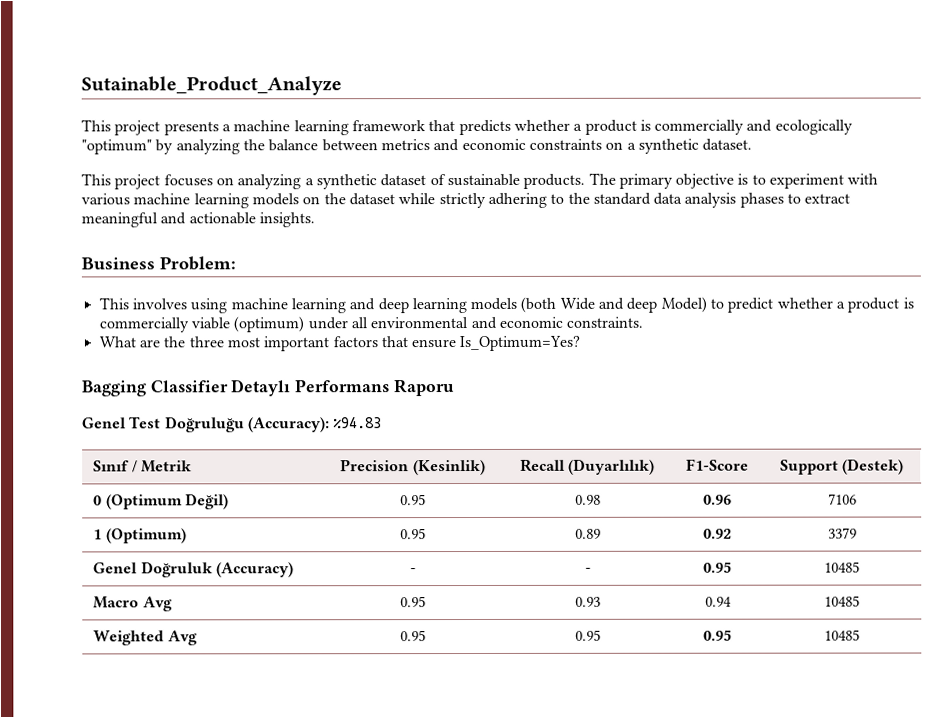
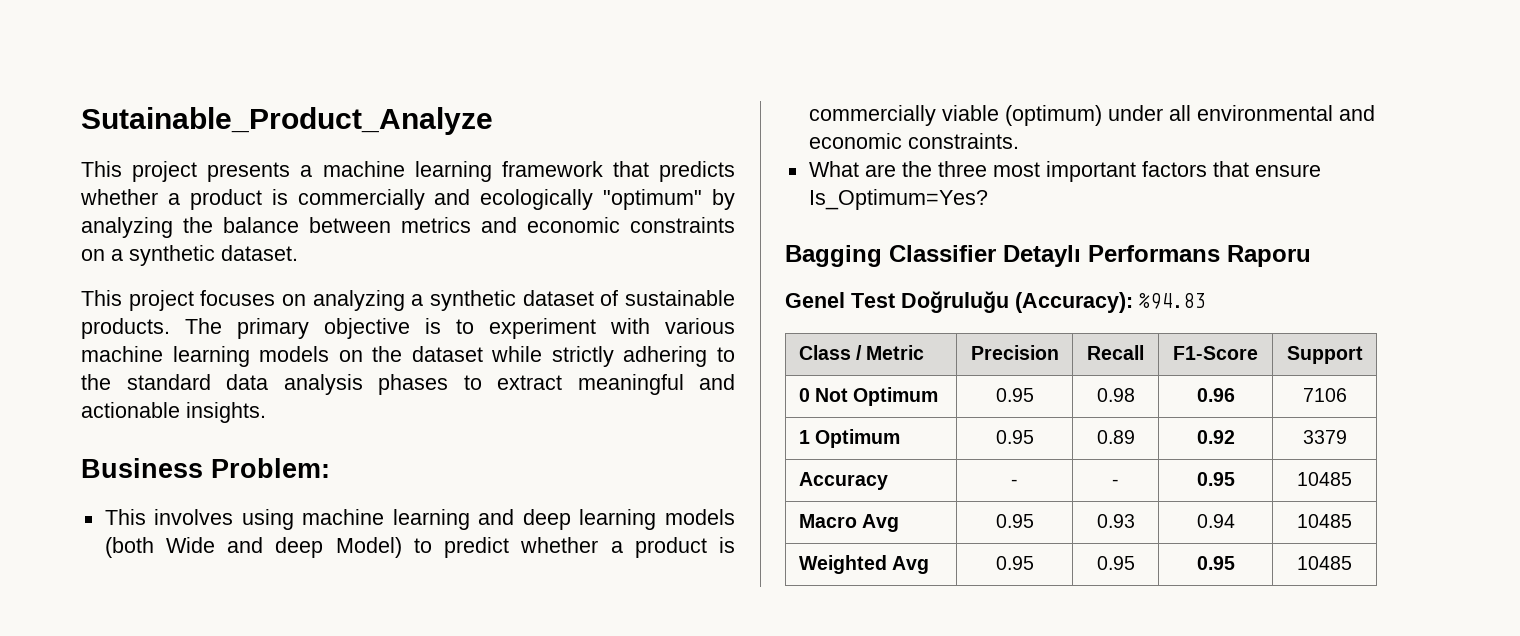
- Sınıf / Metrik | Precision (Kesinlik) | Recall (Duyarlılık) | F1-Score | Support (Destek)
+ Class / Metric | Precision | Recall | F1-Score | Support
- 0 (Optimum Değil) | 0.95 | 0.98 | 0.96 | 7106
+ 0 Not Optimum | 0.95 | 0.98 | 0.96 | 7106
- 1 (Optimum) | 0.95 | 0.89 | 0.92 | 3379
+ 1 Optimum | 0.95 | 0.89 | 0.92 | 3379
- Genel Doğruluk (Accuracy) | - | - | 0.95 | 10485
+ Accuracy | - | - | 0.95 | 10485

